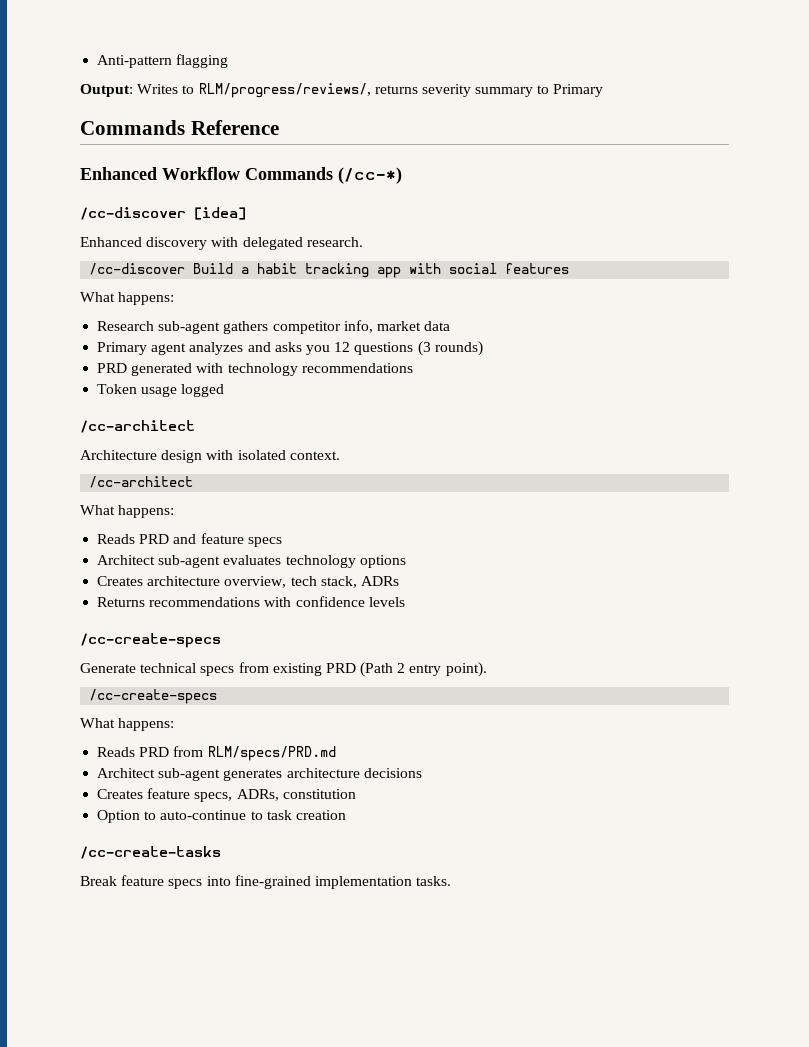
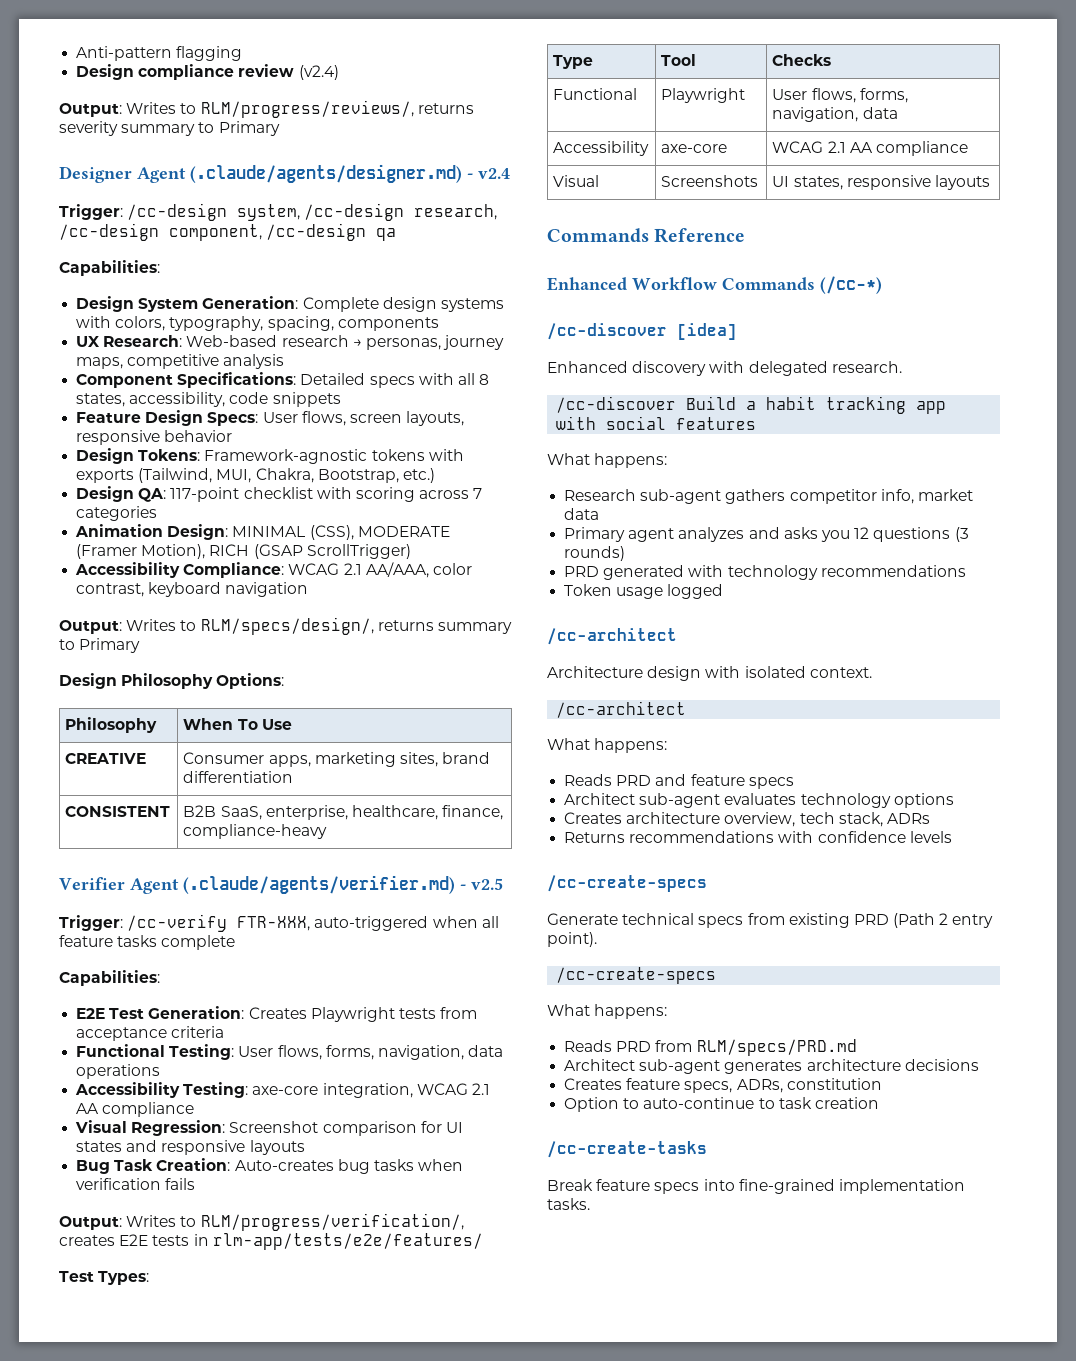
+ Design compliance review (v2.4)
+ Designer Agent (.claude/agents/designer.md) - v2.4
+ Trigger: /cc-design system, /cc-design research, /cc-design component, /cc-design qa
+ Capabilities:
+ Design System Generation: Complete design systems with colors, typography, spacing, components
+ UX Research: Web-based research → personas, journey maps, competitive analysis
+ Component Specifications: Detailed specs with all 8 states, accessibility, code snippets
+ Feature Design Specs: User flows, screen layouts, responsive behavior
+ Design Tokens: Framework-agnostic tokens with exports (Tailwind, MUI, Chakra, Bootstrap, etc.)
+ Design QA: 117-point checklist with scoring across 7 categories
+ Animation Design: MINIMAL (CSS), MODERATE (Framer Motion), RICH (GSAP ScrollTrigger)
+ Accessibility Compliance: WCAG 2.1 AA/AAA, color contrast, keyboard navigation
+ Output: Writes to RLM/specs/design/, returns summary to Primary
+ Design Philosophy Options:
+ Philosophy | When To Use
+ CREATIVE | Consumer apps, marketing sites, brand differentiation
+ CONSISTENT | B2B SaaS, enterprise, healthcare, finance, compliance-heavy
+ Verifier Agent (.claude/agents/verifier.md) - v2.5
+ Trigger: /cc-verify FTR-XXX, auto-triggered when all feature tasks complete
+ Capabilities:
+ E2E Test Generation: Creates Playwright tests from acceptance criteria
+ Functional Testing: User flows, forms, navigation, data operations
+ Accessibility Testing: axe-core integration, WCAG 2.1 AA compliance
+ Visual Regression: Screenshot comparison for UI states and responsive layouts
+ Bug Task Creation: Auto-creates bug tasks when verification fails
+ Output: Writes to RLM/progress/verification/, creates E2E tests in rlm-app/tests/e2e/features/
+ Test Types:
+ Type | Tool | Checks
+ Functional | Playwright | User flows, forms, navigation, data
+ Accessibility | axe-core | WCAG 2.1 AA compliance
+ Visual | Screenshots | UI states, responsive layouts

